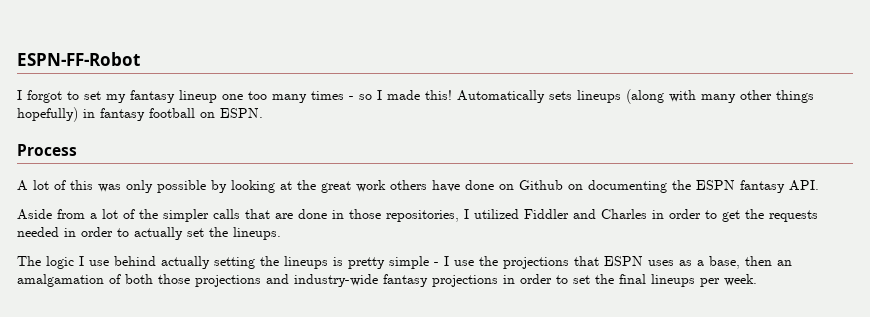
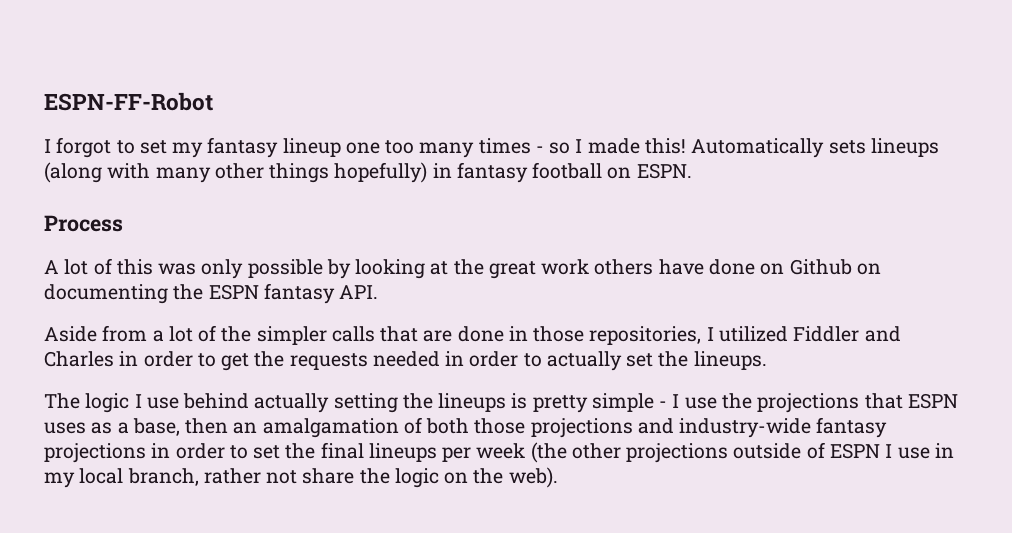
- The logic I use behind actually setting the lineups is pretty simple - I use the projections that ESPN uses as a base, then an amalgamation of both those projections and industry-wide fantasy projections in order to set the final lineups per week.
+ The logic I use behind actually setting the lineups is pretty simple - I use the projections that ESPN uses as a base, then an amalgamation of both those projections and industry-wide fantasy projections in order to set the final lineups per week (the other projections outside of ESPN I use in my local branch, rather not share the logic on the web).

